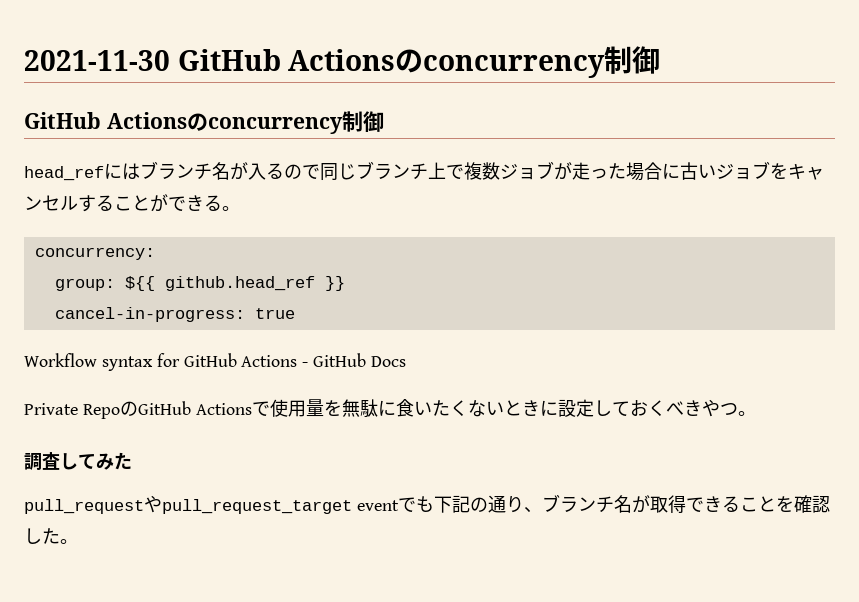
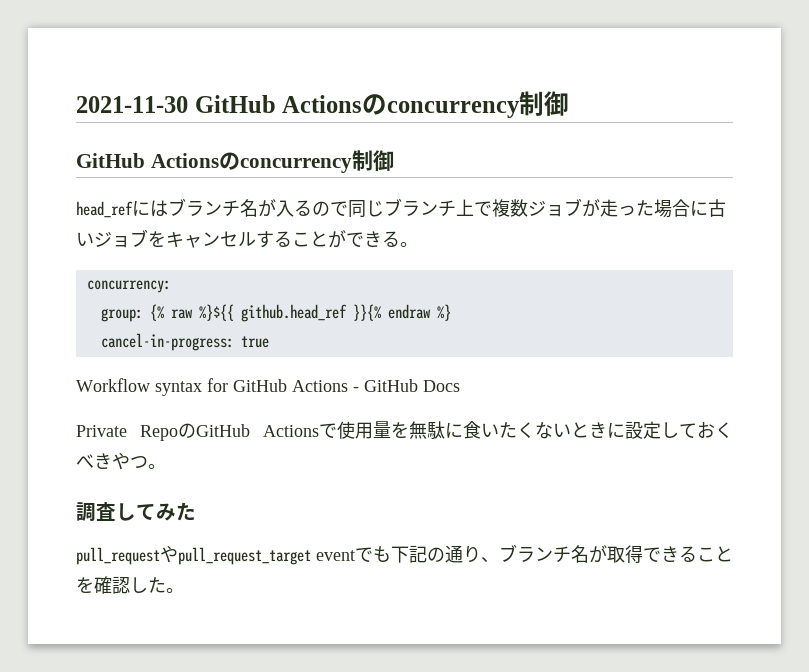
- group: ${{ github.head_ref }}
+ group: {% raw %}${{ github.head_ref }}{% endraw %}

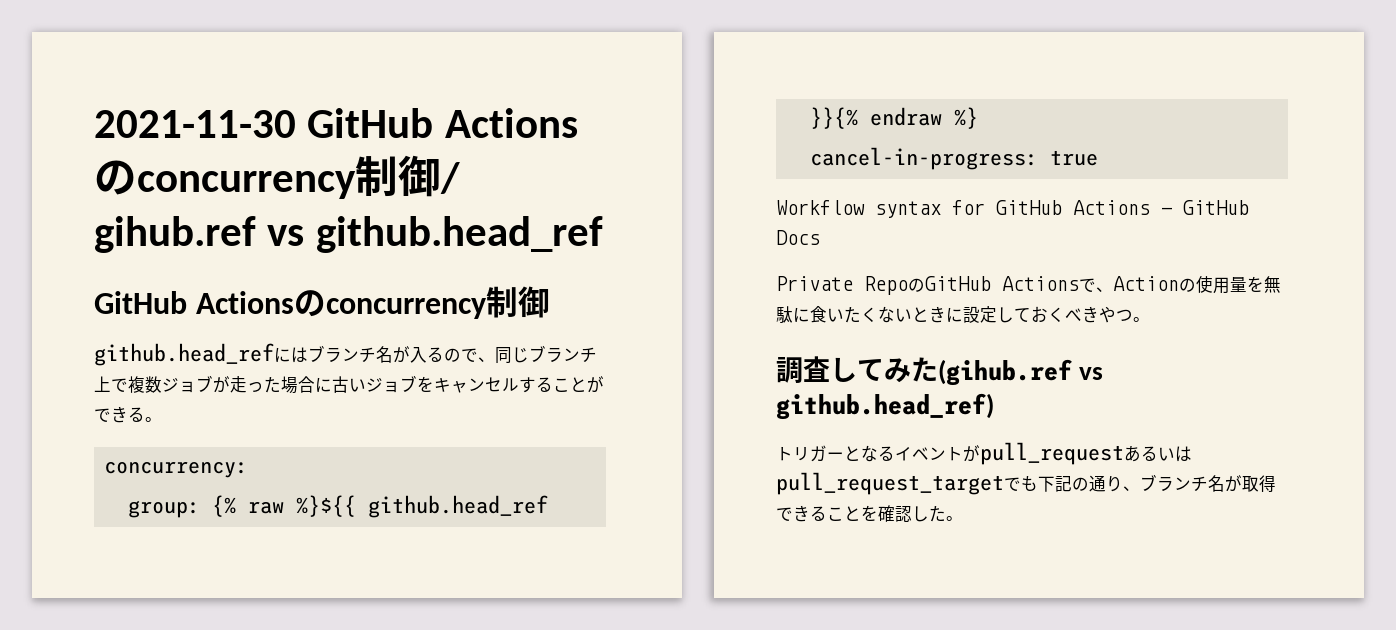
- 2021-11-30 GitHub Actionsのconcurrency制御
+ 2021-11-30 GitHub Actionsのconcurrency制御/ gihub.ref vs github.head_ref
  GitHub Actionsのconcurrency制御
- head_refにはブランチ名が入るので同じブランチ上で複数ジョブが走った場合に古いジョブをキャンセルすることができる。
+ github.head_refにはブランチ名が入るので、同じブランチ上で複数ジョブが走った場合に古いジョブをキャンセルすることができる。
- Private RepoのGitHub Actionsで使用量を無駄に食いたくないときに設定しておくべきやつ。
+ Private RepoのGitHub Actionsで、Actionの使用量を無駄に食いたくないときに設定しておくべきやつ。
- 調査してみた
- pull_requestやpull_request_target eventでも下記の通り、ブランチ名が取得できることを確認した。
+ 調査してみた(gihub.ref vs github.head_ref)
+ トリガーとなるイベントがpull_requestあるいはpull_request_targetでも下記の通り、ブランチ名が取得できることを確認した。

